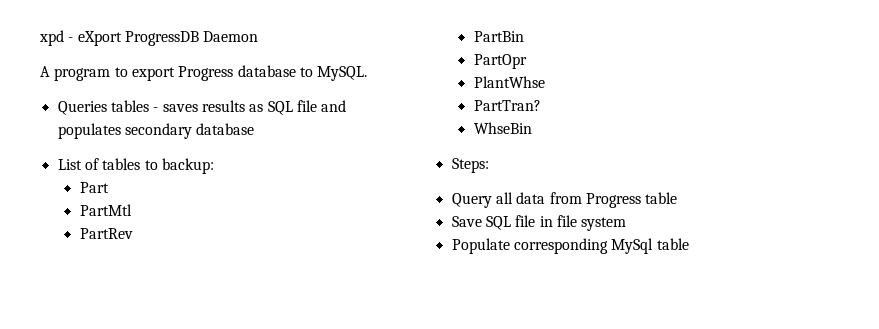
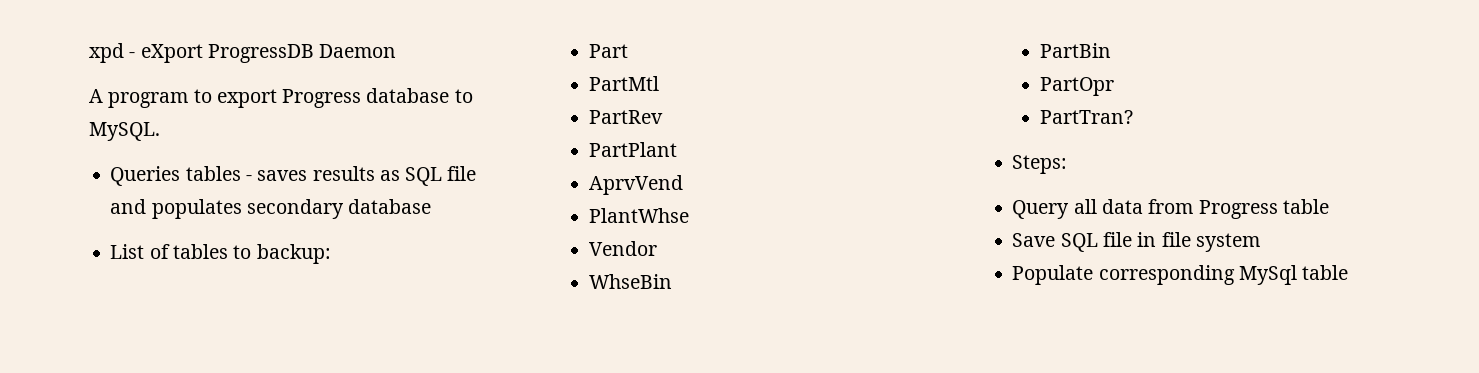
+ PartPlant
+ AprvVend
+ PlantWhse
+ Vendor
+ WhseBin
- PlantWhse
- WhseBin

